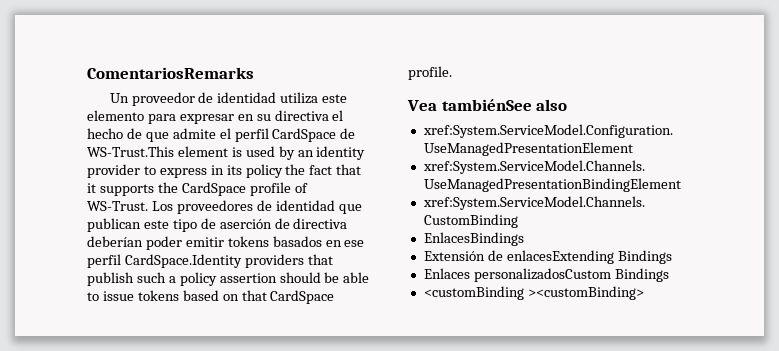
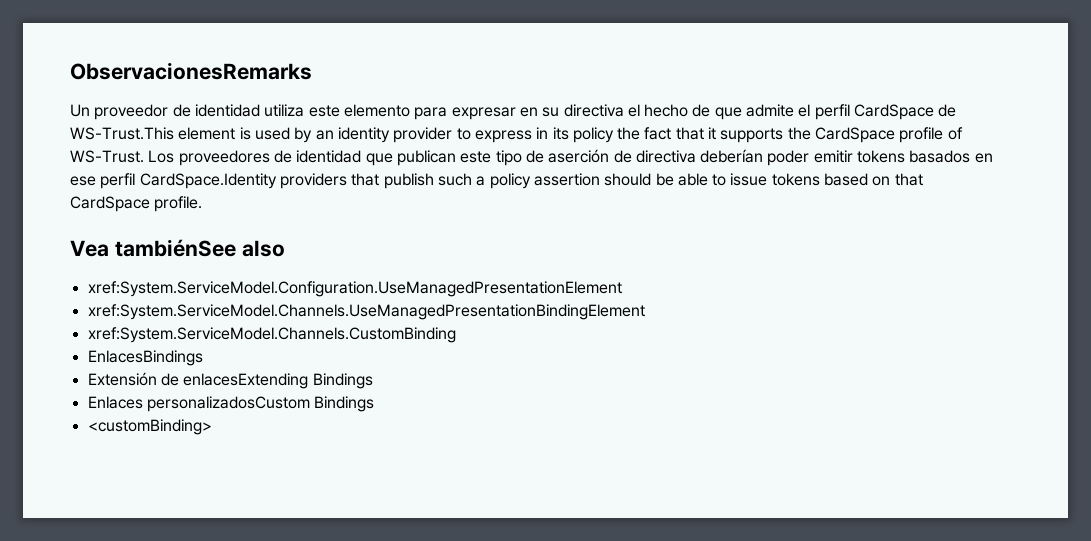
- ComentariosRemarks
+ ObservacionesRemarks
- <customBinding ><customBinding>
+ <customBinding>

